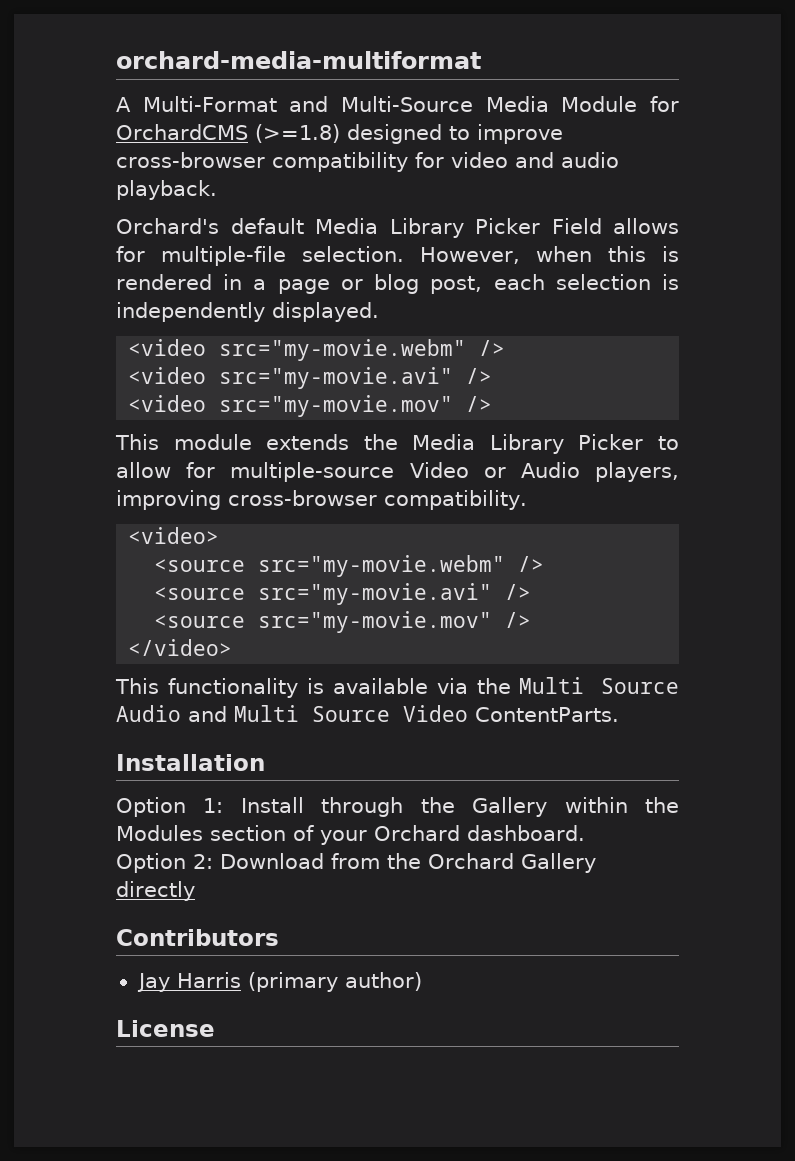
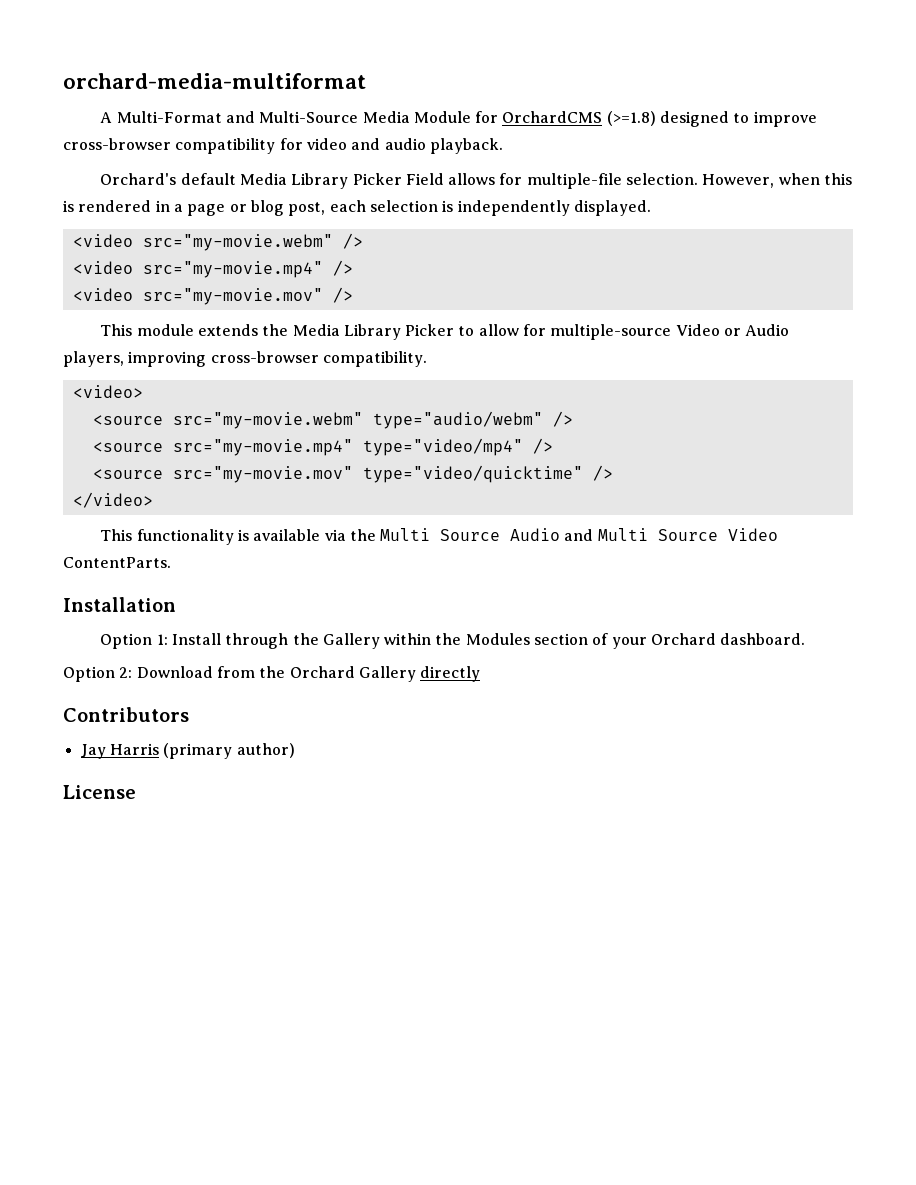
- <video src="my-movie.avi" />
+ <video src="my-movie.mp4" />
- <source src="my-movie.webm" />
- <source src="my-movie.avi" />
+ <source src="my-movie.webm" type="audio/webm" />
+ <source src="my-movie.mp4" type="video/mp4" />
- <source src="my-movie.mov" />
+ <source src="my-movie.mov" type="video/quicktime" />

